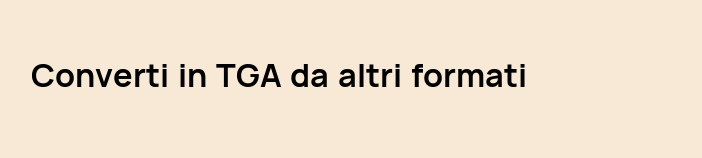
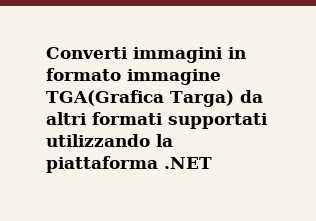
- Converti in TGA da altri formati
+ Converti immagini in formato immagine TGA(Grafica Targa) da altri formati supportati utilizzando la piattaforma .NET

